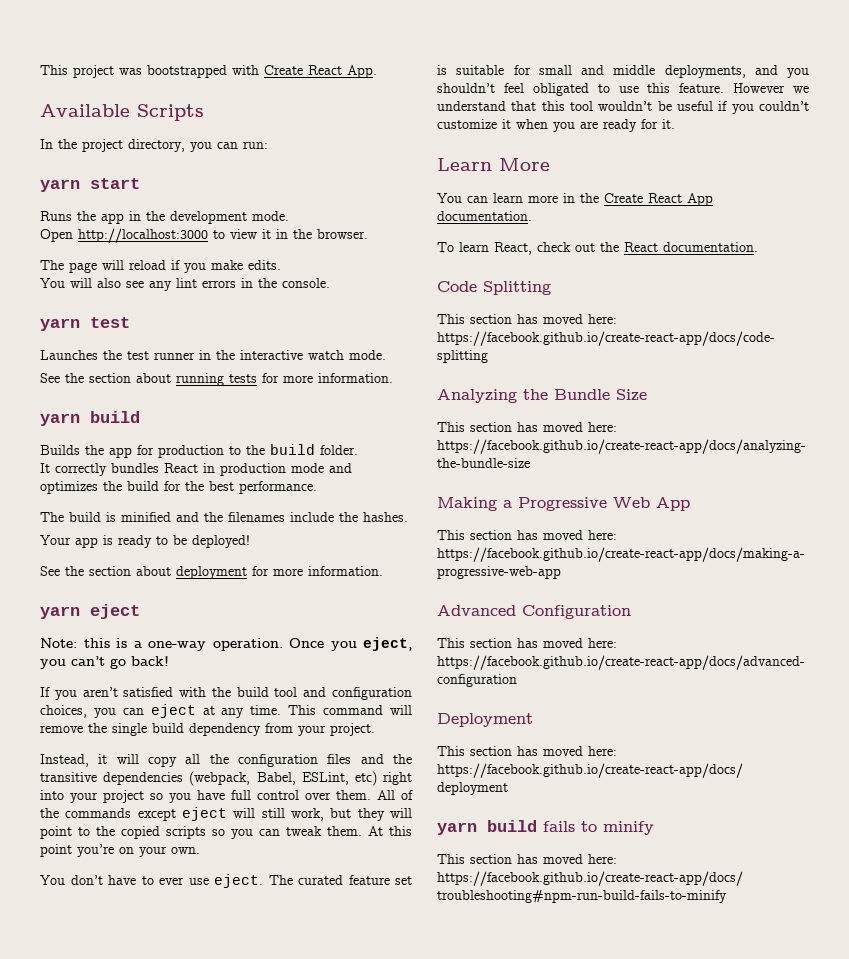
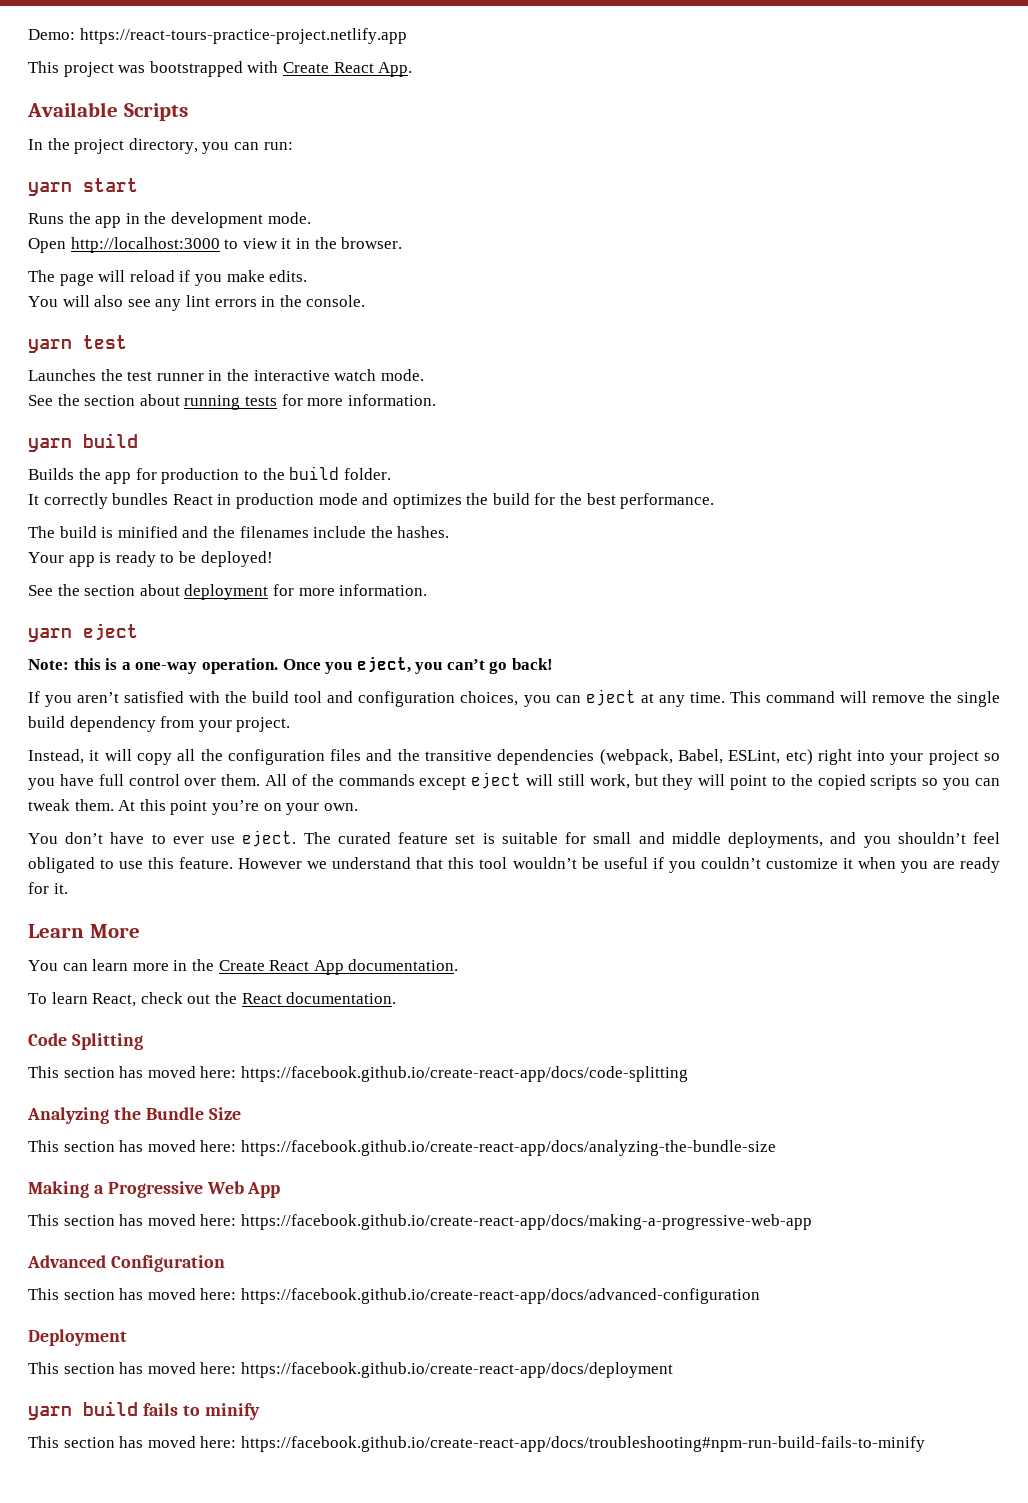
+ Demo: https://react-tours-practice-project.netlify.app

